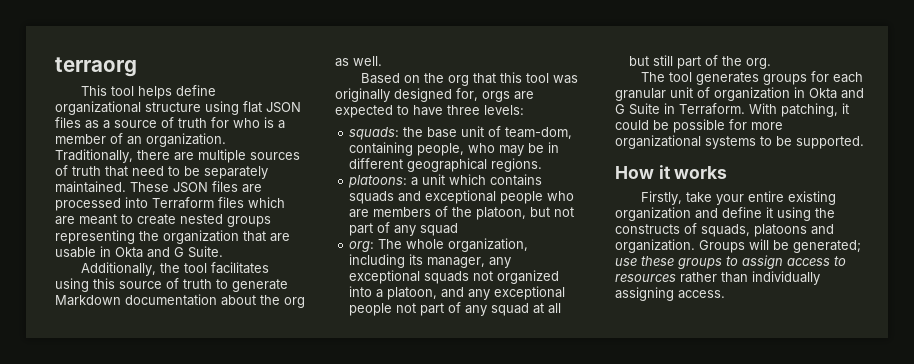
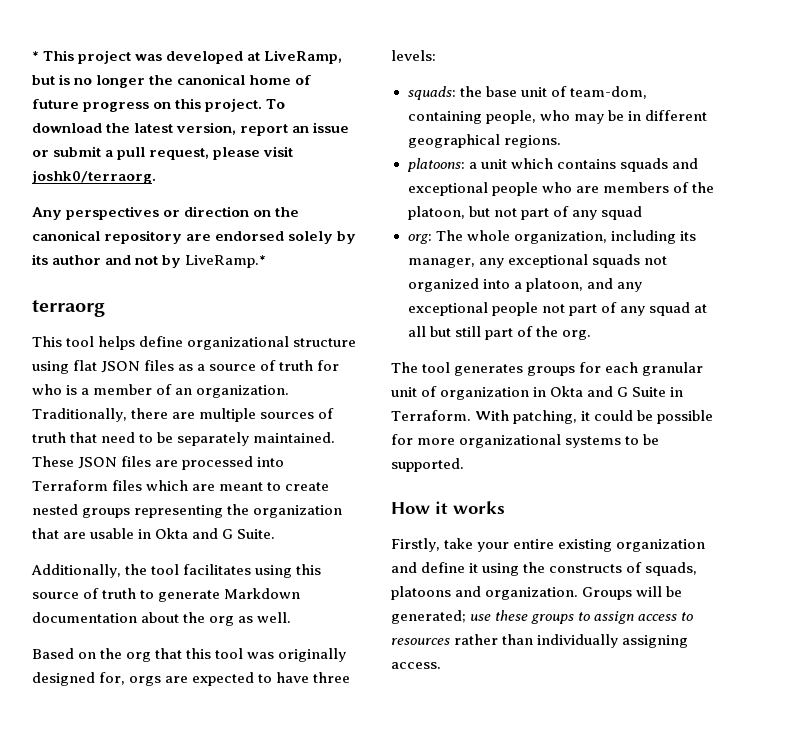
+ * This project was developed at LiveRamp, but is no longer the canonical home of future progress on this project. To download the latest version, report an issue or submit a pull request, please visit joshk0/terraorg.
+ Any perspectives or direction on the canonical repository are endorsed solely by its author and not by LiveRamp.*

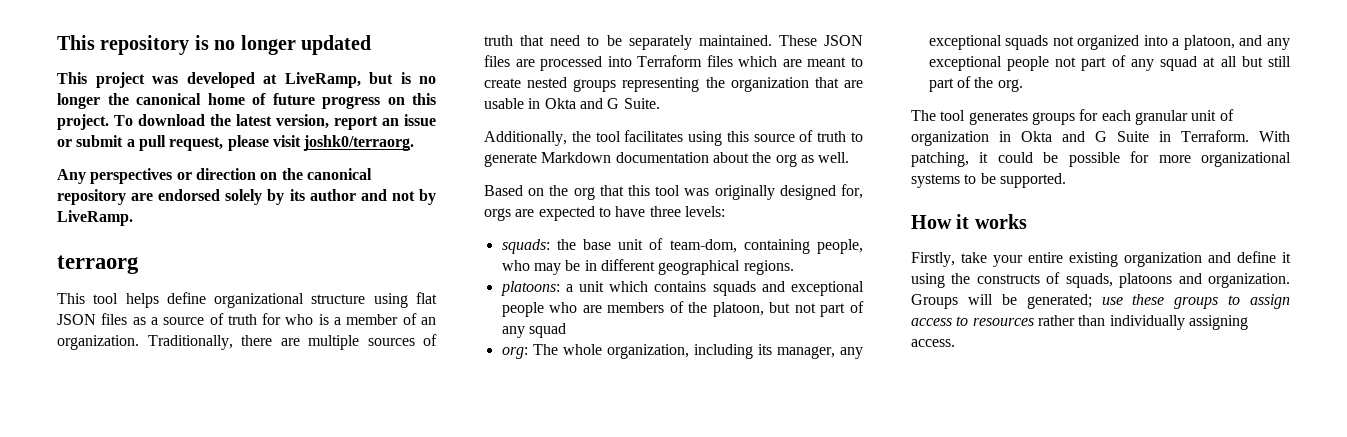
- * This project was developed at LiveRamp, but is no longer the canonical home of future progress on this project.
+ This repository is no longer updated
+ This project was developed at LiveRamp, but is no longer the canonical home of future progress on this project.
- Any perspectives or direction on the canonical repository are endorsed solely by its author and not by LiveRamp.*
+ Any perspectives or direction on the canonical repository are endorsed solely by its author and not by LiveRamp.

